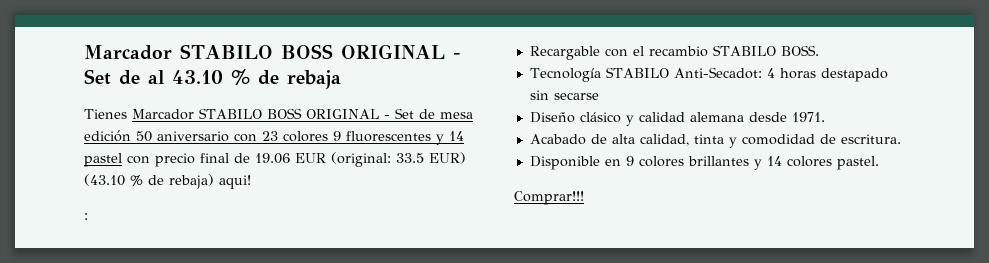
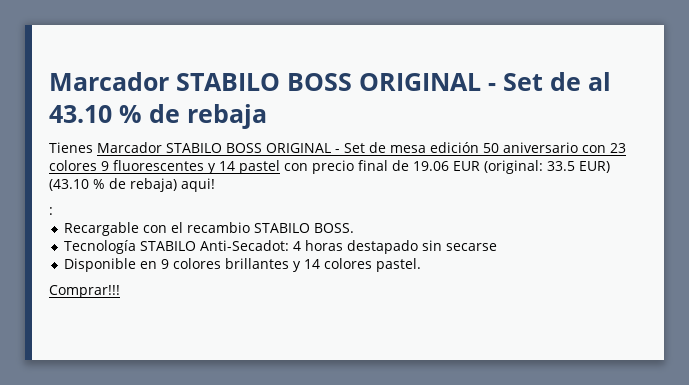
- Diseño clásico y calidad alemana desde 1971.
- Acabado de alta calidad, tinta y comodidad de escritura.

